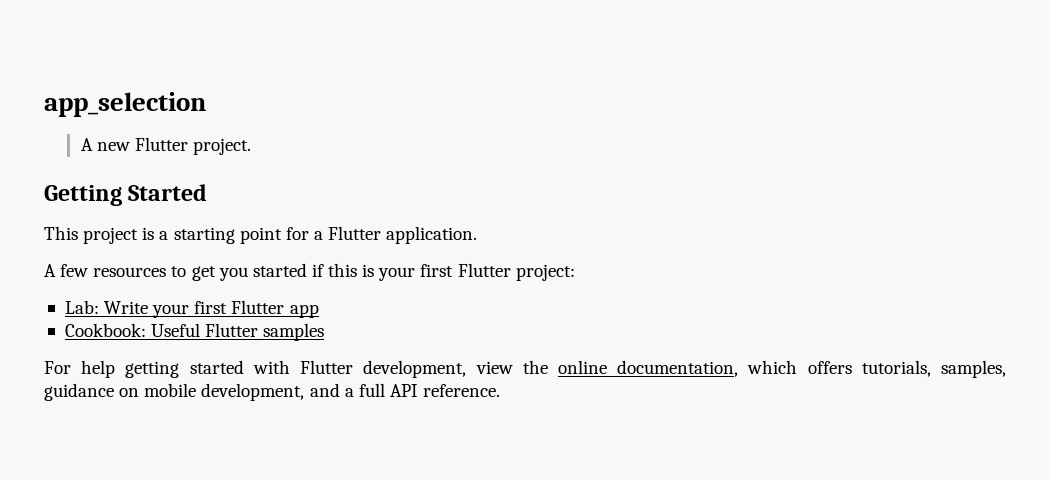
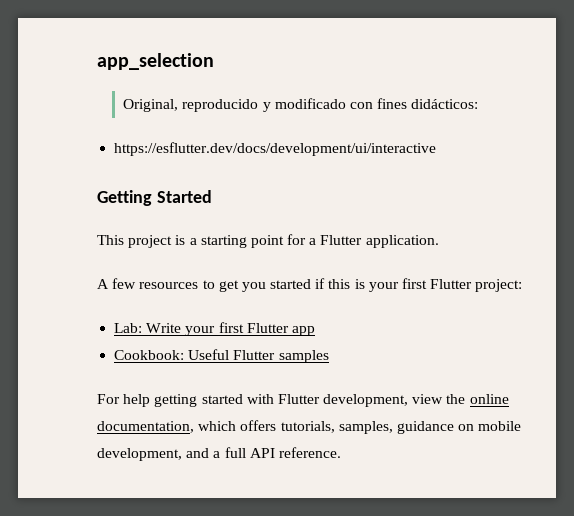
- A new Flutter project.
+ Original, reproducido y modificado con fines didácticos:
+ https://esflutter.dev/docs/development/ui/interactive

